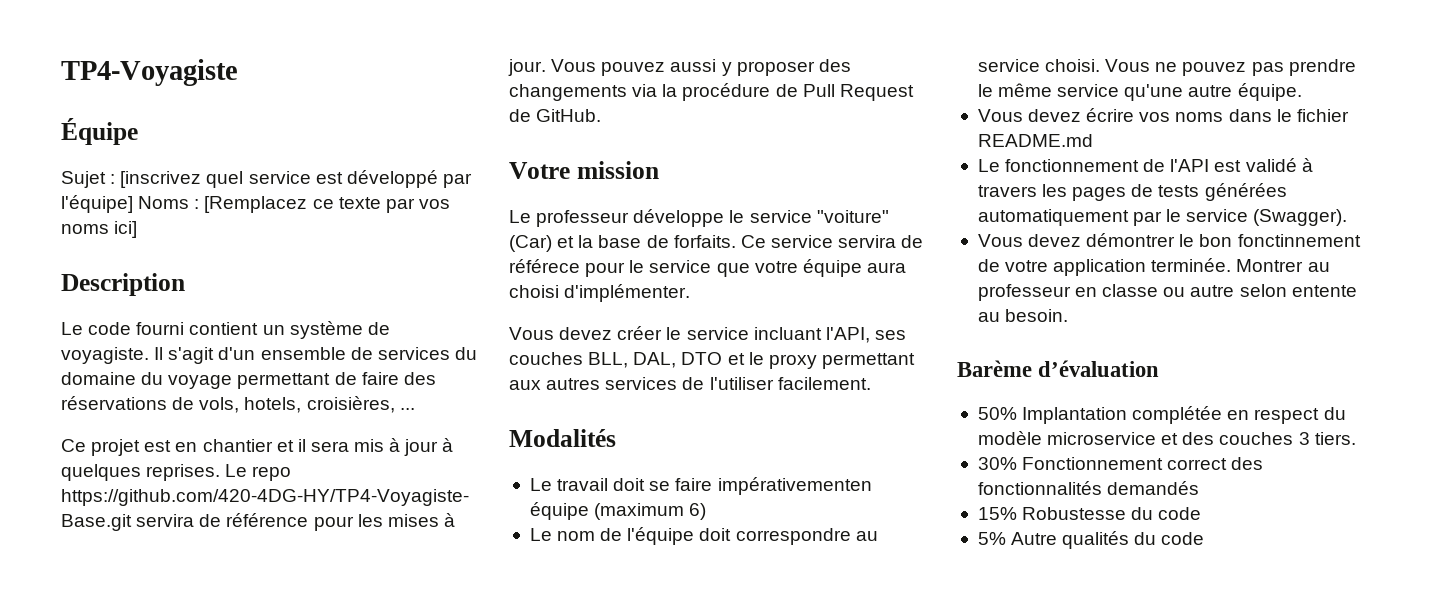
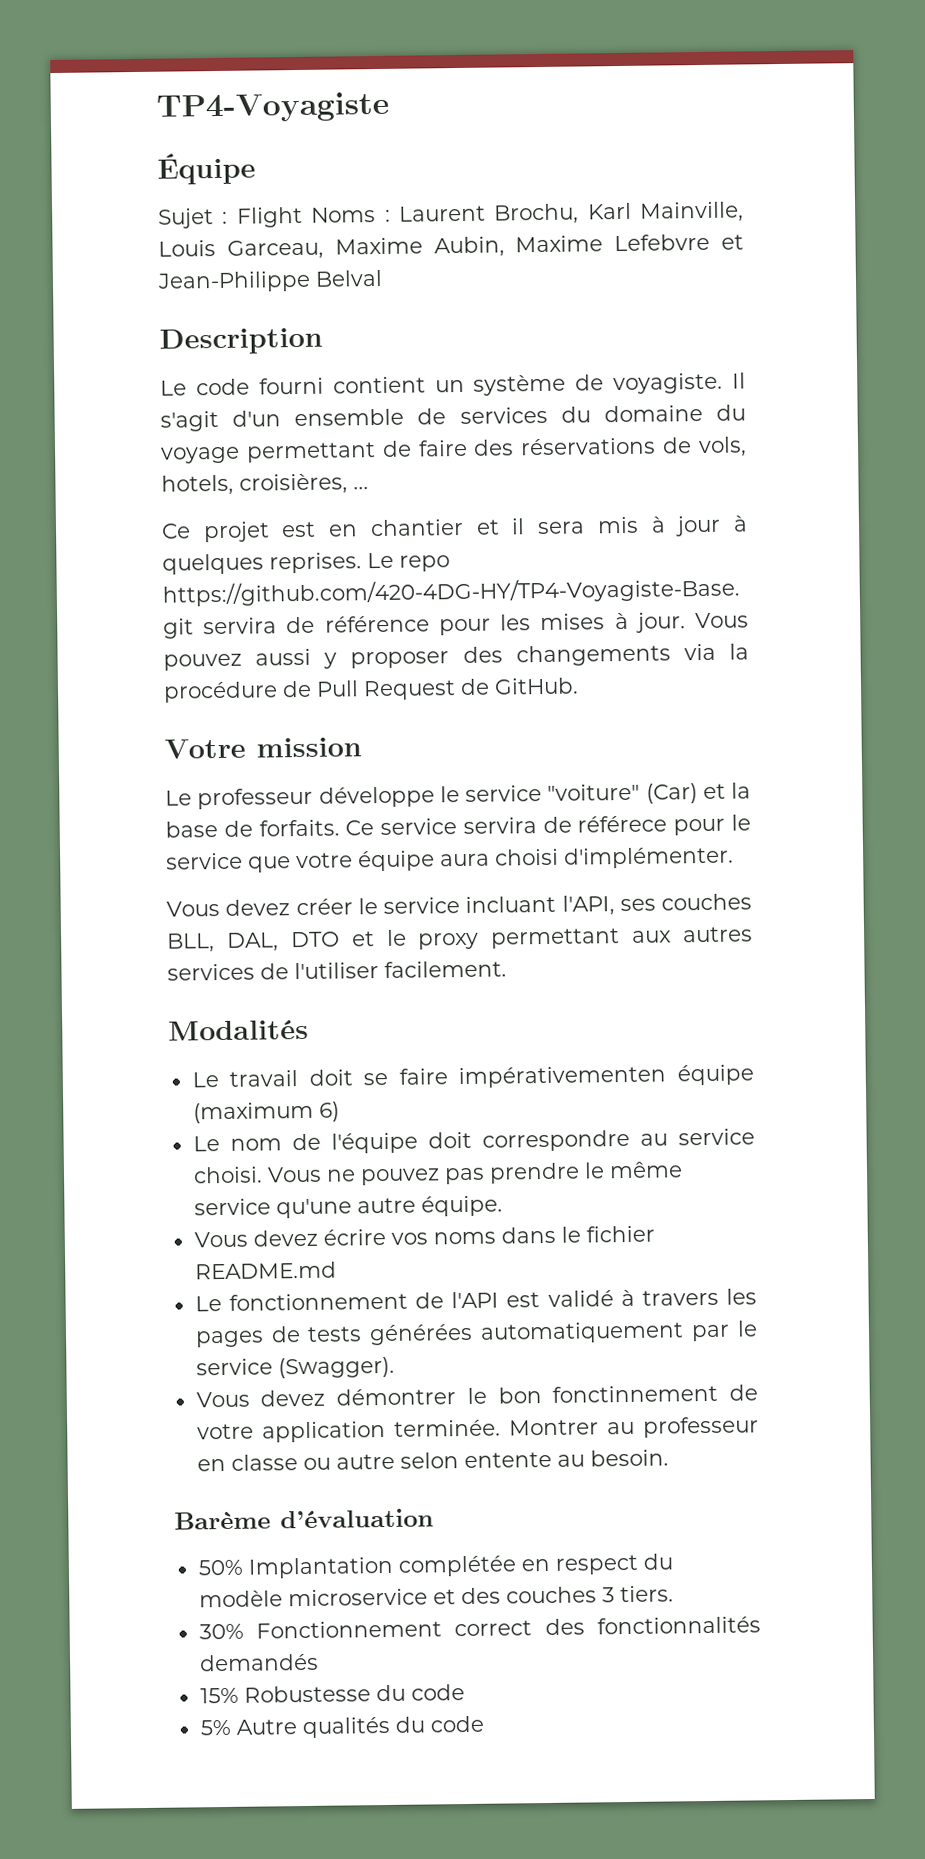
- Sujet : [inscrivez quel service est développé par l'équipe] Noms : [Remplacez ce texte par vos noms ici]
+ Sujet : Flight Noms : Laurent Brochu, Karl Mainville, Louis Garceau, Maxime Aubin, Maxime Lefebvre et Jean-Philippe Belval

